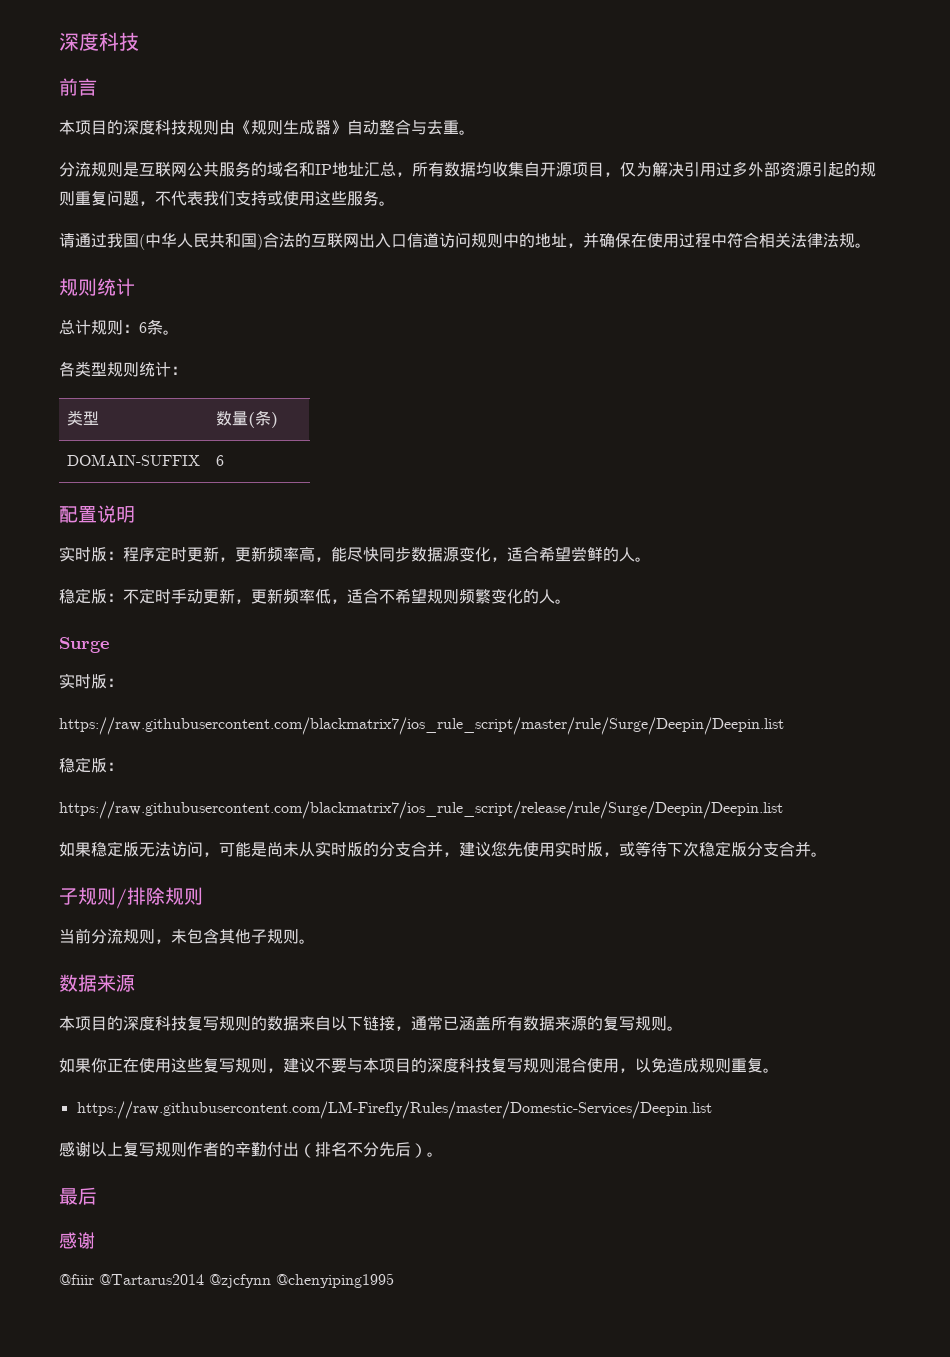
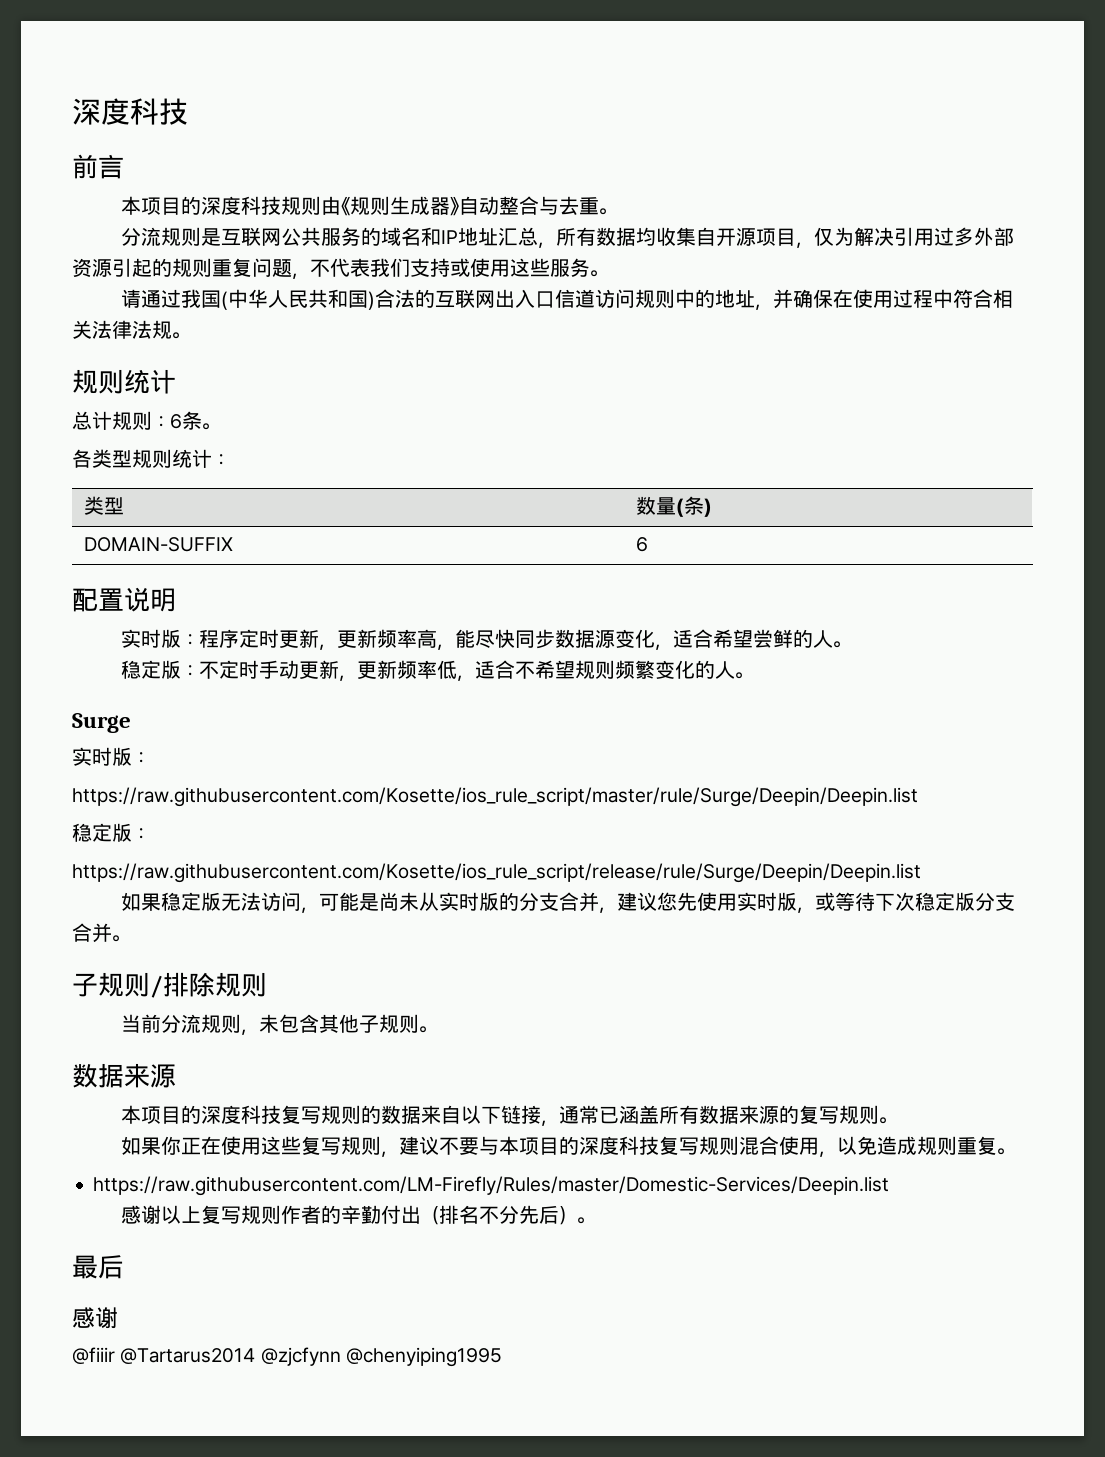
- https://raw.githubusercontent.com/blackmatrix7/ios_rule_script/master/rule/Surge/Deepin/Deepin.list
+ https://raw.githubusercontent.com/Kosette/ios_rule_script/master/rule/Surge/Deepin/Deepin.list
- https://raw.githubusercontent.com/blackmatrix7/ios_rule_script/release/rule/Surge/Deepin/Deepin.list
+ https://raw.githubusercontent.com/Kosette/ios_rule_script/release/rule/Surge/Deepin/Deepin.list

